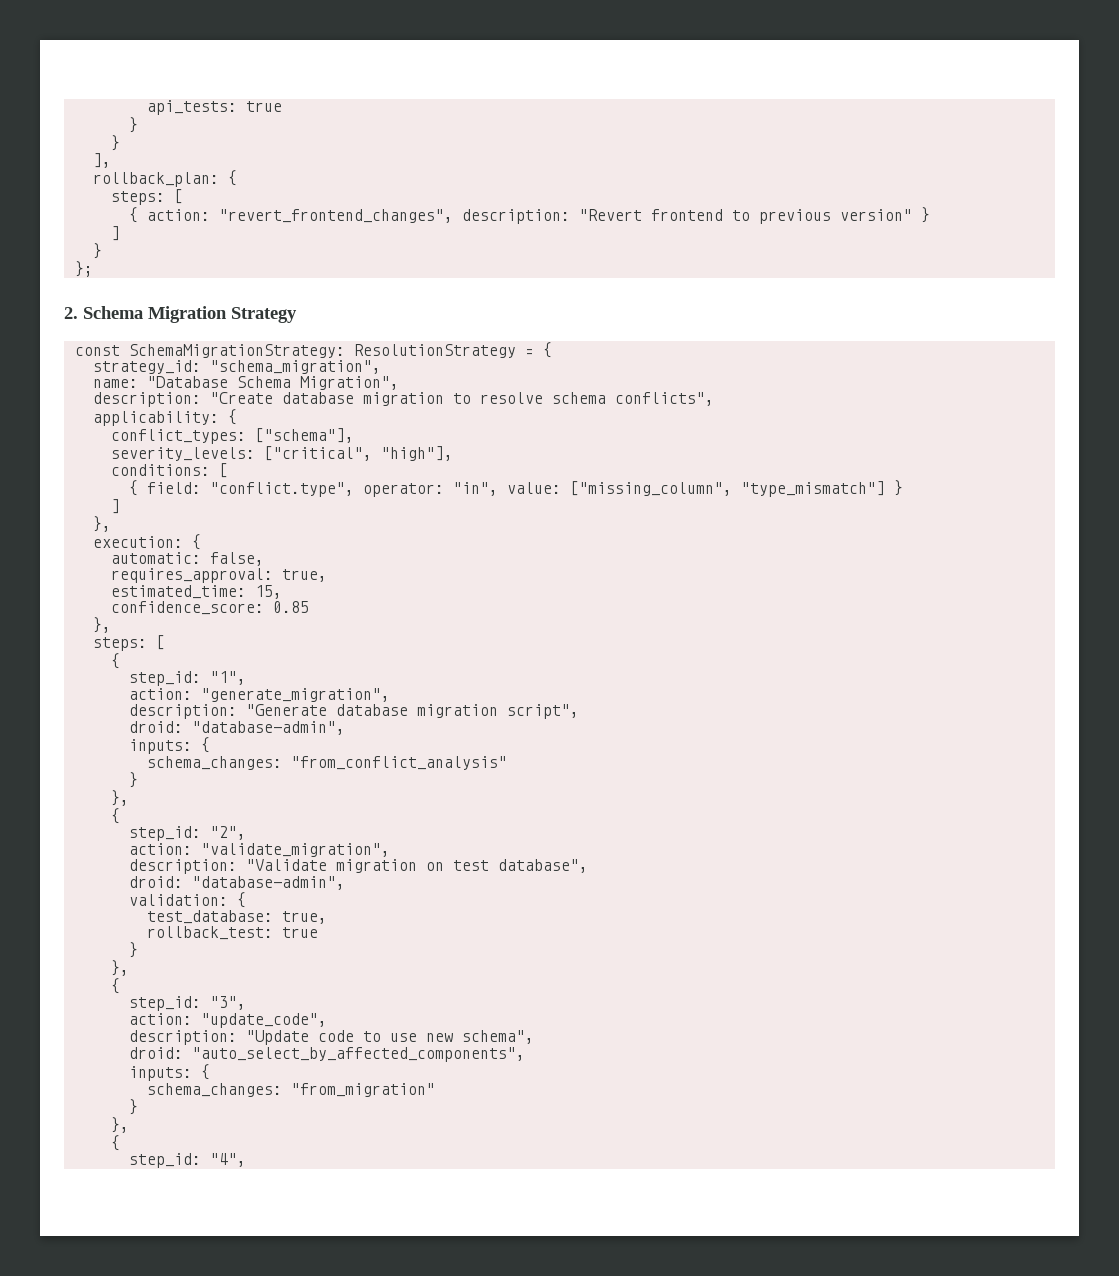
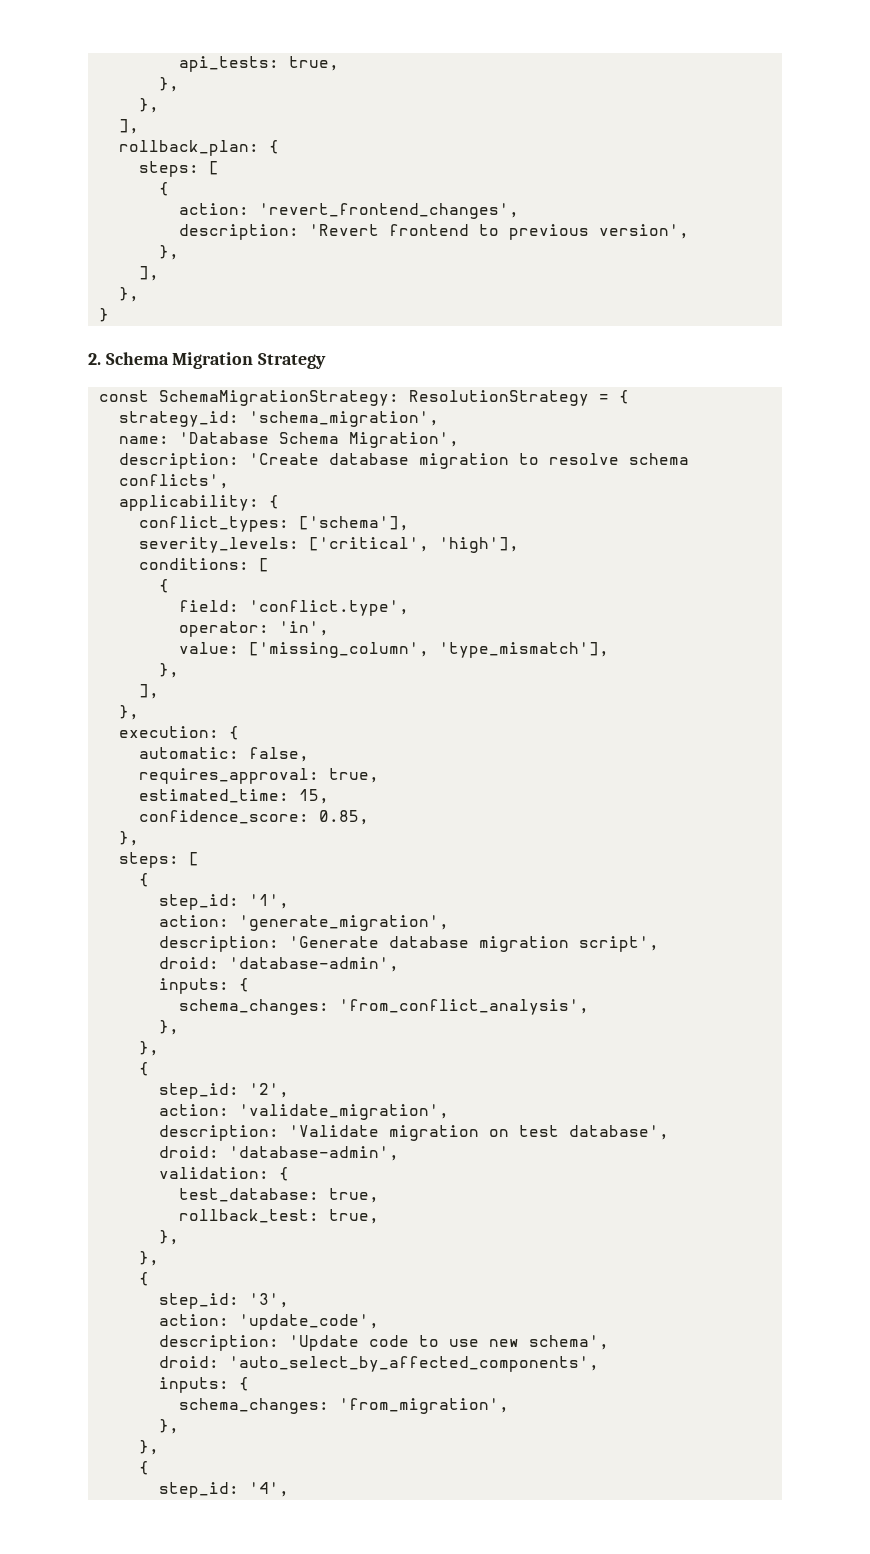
- api_tests: true
- }
- }
+ api_tests: true,
+ },
+ },
  rollback_plan: {
  steps: [
- { action: "revert_frontend_changes", description: "Revert frontend to previous version" }
- ]
+ {
+ action: 'revert_frontend_changes',
+ description: 'Revert frontend to previous version',
+ },
+ ],
+ },
  }
- };
- strategy_id: "schema_migration",
+ strategy_id: 'schema_migration',
- name: "Database Schema Migration",
- description: "Create database migration to resolve schema conflicts",
+ name: 'Database Schema Migration',
+ description: 'Create database migration to resolve schema conflicts',
- conflict_types: ["schema"],
+ conflict_types: ['schema'],
- severity_levels: ["critical", "high"],
+ severity_levels: ['critical', 'high'],
  conditions: [
- { field: "conflict.type", operator: "in", value: ["missing_column", "type_mismatch"] }
- ]
+ {
+ field: 'conflict.type',
+ operator: 'in',
+ value: ['missing_column', 'type_mismatch'],
+ },
+ ],
- confidence_score: 0.85
+ confidence_score: 0.85,
- step_id: "1",
- action: "generate_migration",
- description: "Generate database migration script",
- droid: "database-admin",
+ step_id: '1',
+ action: 'generate_migration',
+ description: 'Generate database migration script',
+ droid: 'database-admin',
  inputs: {
- schema_changes: "from_conflict_analysis"
- }
+ schema_changes: 'from_conflict_analysis',
+ },
  },
  {
- step_id: "2",
- action: "validate_migration",
- description: "Validate migration on test database",
- droid: "database-admin",
+ step_id: '2',
+ action: 'validate_migration',
+ description: 'Validate migration on test database',
+ droid: 'database-admin',
- rollback_test: true
- }
+ rollback_test: true,
+ },
  },
  {
- step_id: "3",
- action: "update_code",
- description: "Update code to use new schema",
- droid: "auto_select_by_affected_components",
+ step_id: '3',
+ action: 'update_code',
+ description: 'Update code to use new schema',
+ droid: 'auto_select_by_affected_components',
  inputs: {
- schema_changes: "from_migration"
- }
+ schema_changes: 'from_migration',
+ },
  },
  {
- step_id: "4",
+ step_id: '4',

